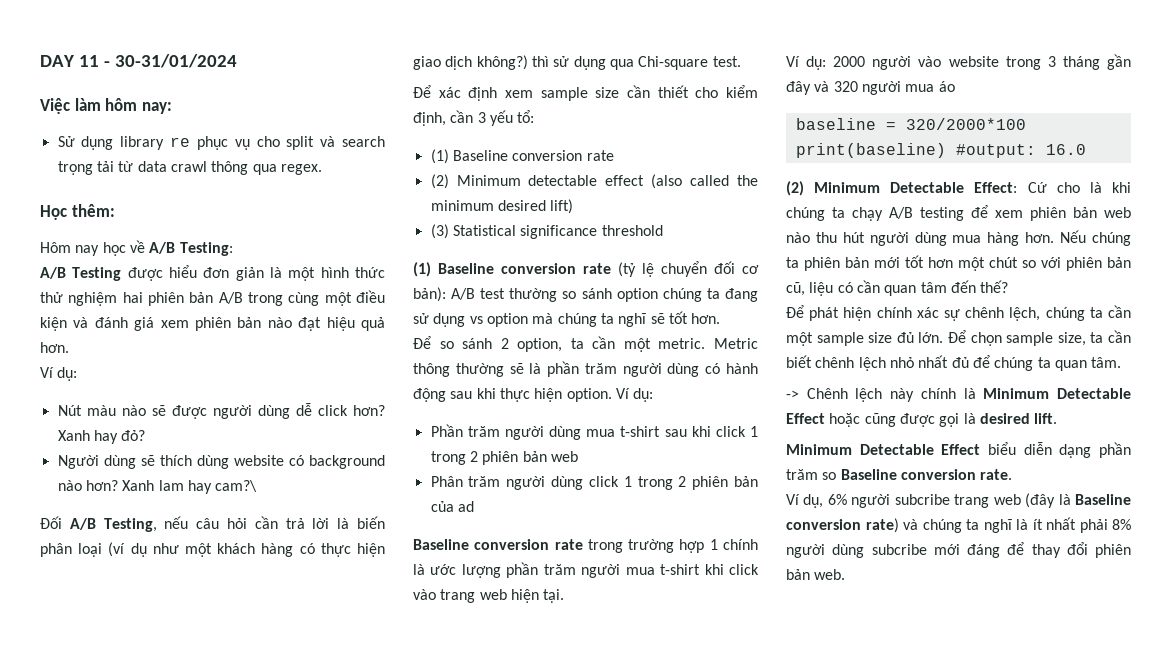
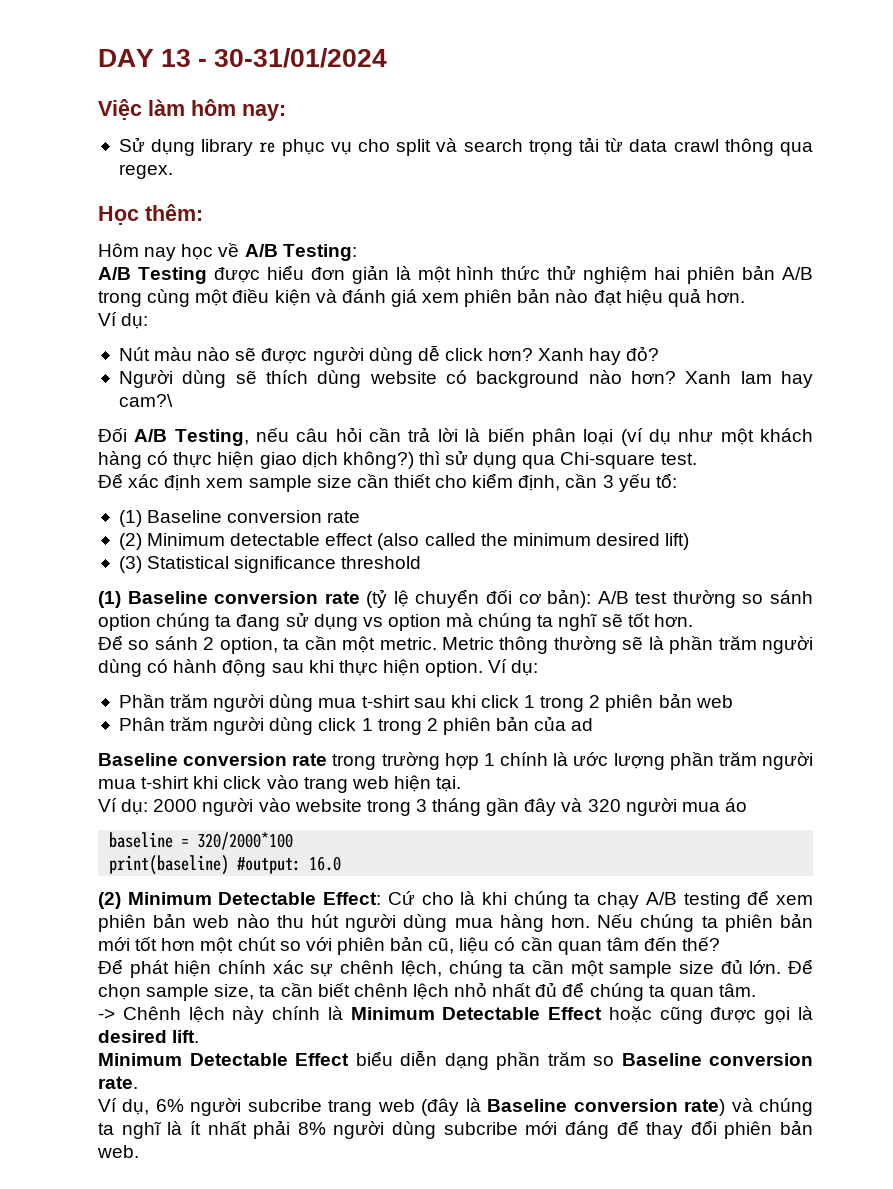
- DAY 11 - 30-31/01/2024
+ DAY 13 - 30-31/01/2024

